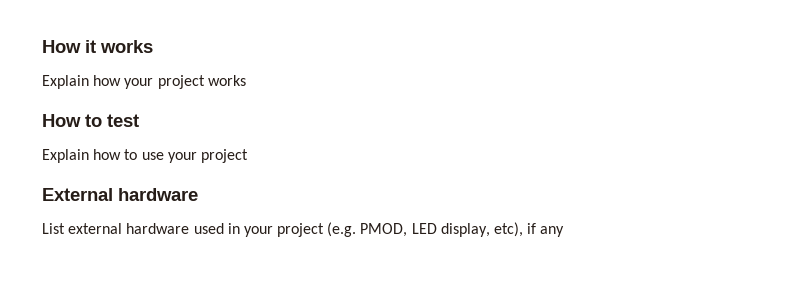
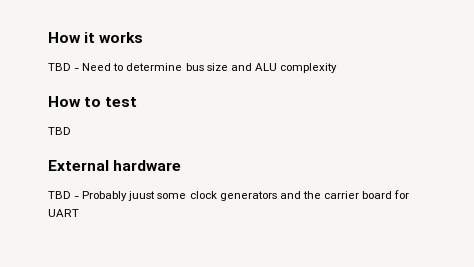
- Explain how your project works
+ TBD - Need to determine bus size and ALU complexity
  How to test
- Explain how to use your project
+ TBD
  External hardware
- List external hardware used in your project (e.g. PMOD, LED display, etc), if any
+ TBD - Probably juust some clock generators and the carrier board for UART

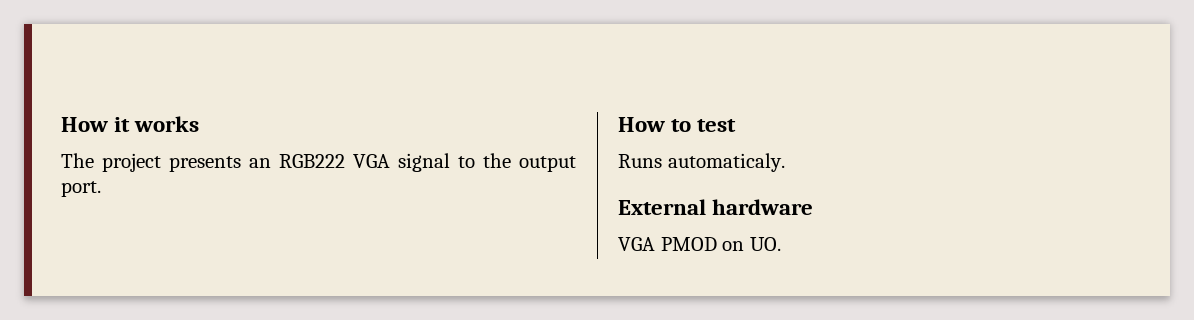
- TBD - Need to determine bus size and ALU complexity
+ The project presents an RGB222 VGA signal to the output port.
  How to test
- TBD
+ Runs automaticaly.
- TBD - Probably juust some clock generators and the carrier board for UART
+ VGA PMOD on UO.

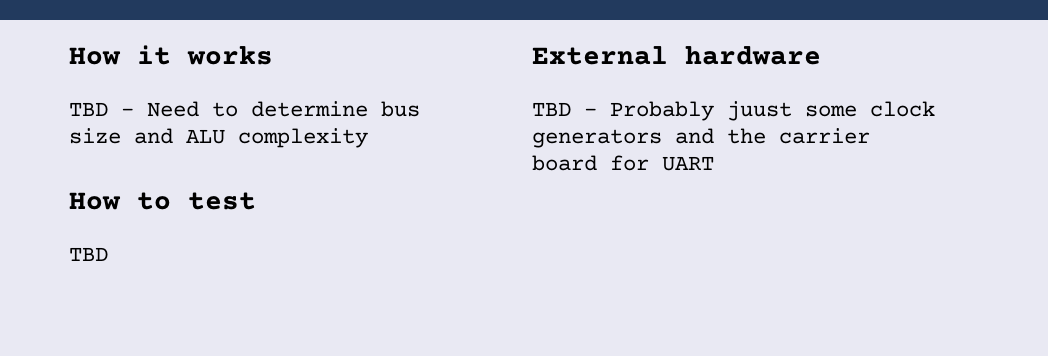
- The project presents an RGB222 VGA signal to the output port.
+ TBD - Need to determine bus size and ALU complexity
  How to test
- Runs automaticaly.
+ TBD
- VGA PMOD on UO.
+ TBD - Probably juust some clock generators and the carrier board for UART

